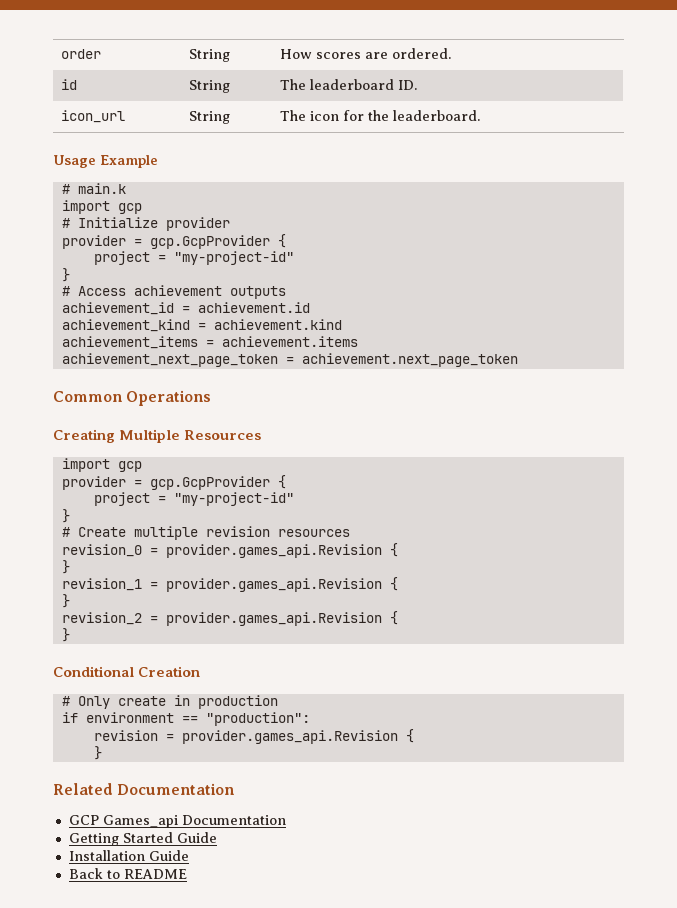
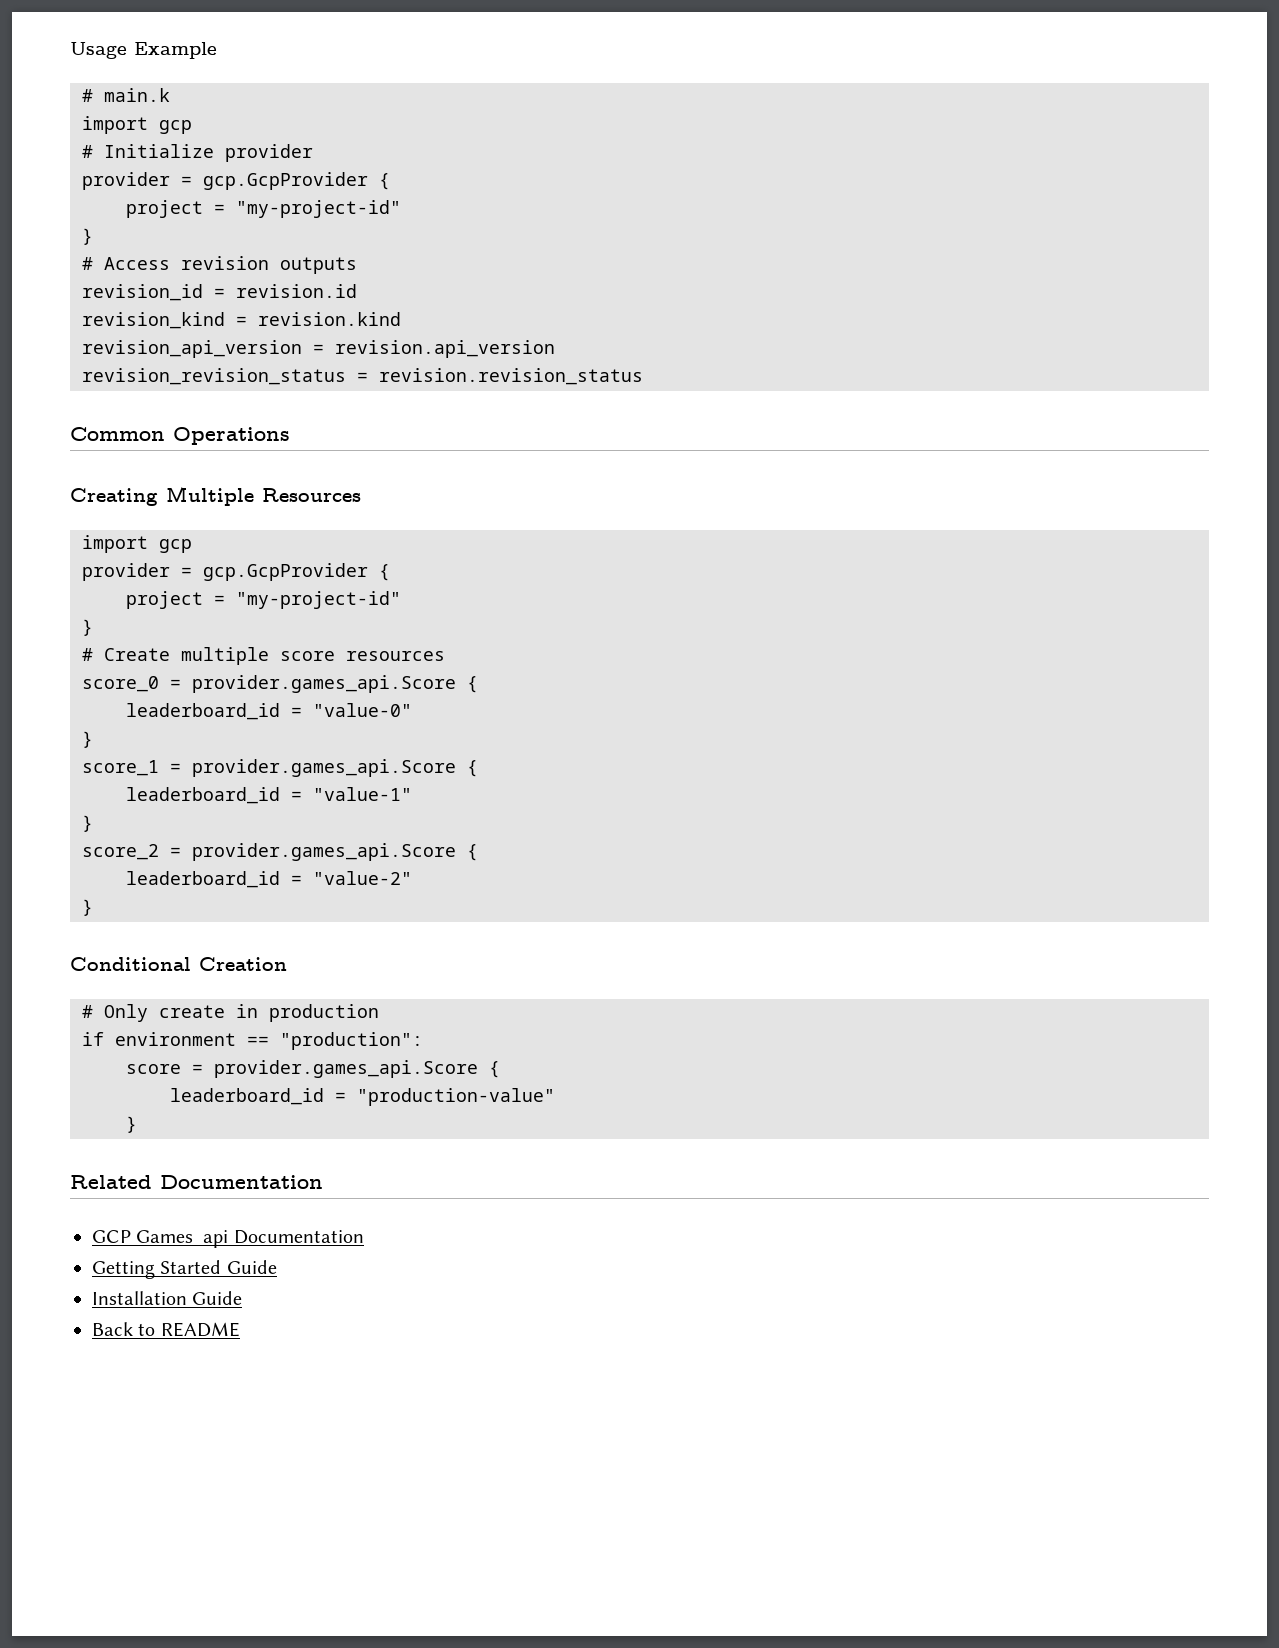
- order | String | How scores are ordered.
- id | String | The leaderboard ID.
- icon_url | String | The icon for the leaderboard.
- # Access achievement outputs
+ # Access revision outputs
- achievement_id = achievement.id
- achievement_kind = achievement.kind
- achievement_items = achievement.items
- achievement_next_page_token = achievement.next_page_token
+ revision_id = revision.id
+ revision_kind = revision.kind
+ revision_api_version = revision.api_version
+ revision_revision_status = revision.revision_status
- # Create multiple revision resources
+ # Create multiple score resources
- revision_0 = provider.games_api.Revision {
+ score_0 = provider.games_api.Score {
+ leaderboard_id = "value-0"
  }
- revision_1 = provider.games_api.Revision {
+ score_1 = provider.games_api.Score {
+ leaderboard_id = "value-1"
  }
- revision_2 = provider.games_api.Revision {
+ score_2 = provider.games_api.Score {
+ leaderboard_id = "value-2"
- revision = provider.games_api.Revision {
+ score = provider.games_api.Score {
+ leaderboard_id = "production-value"

